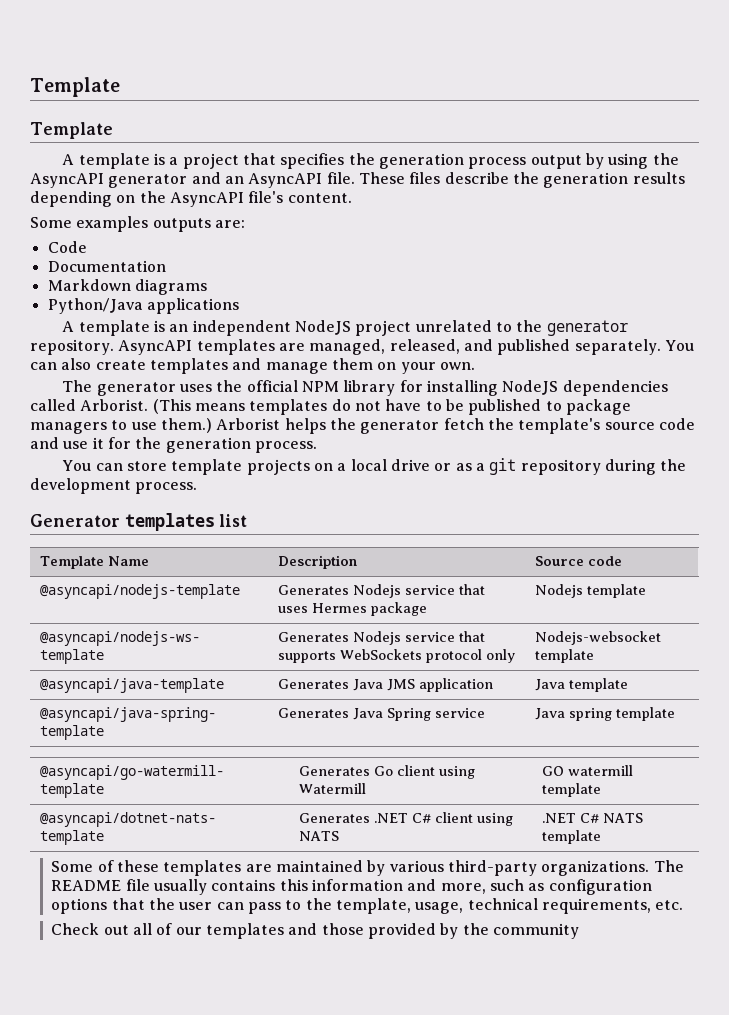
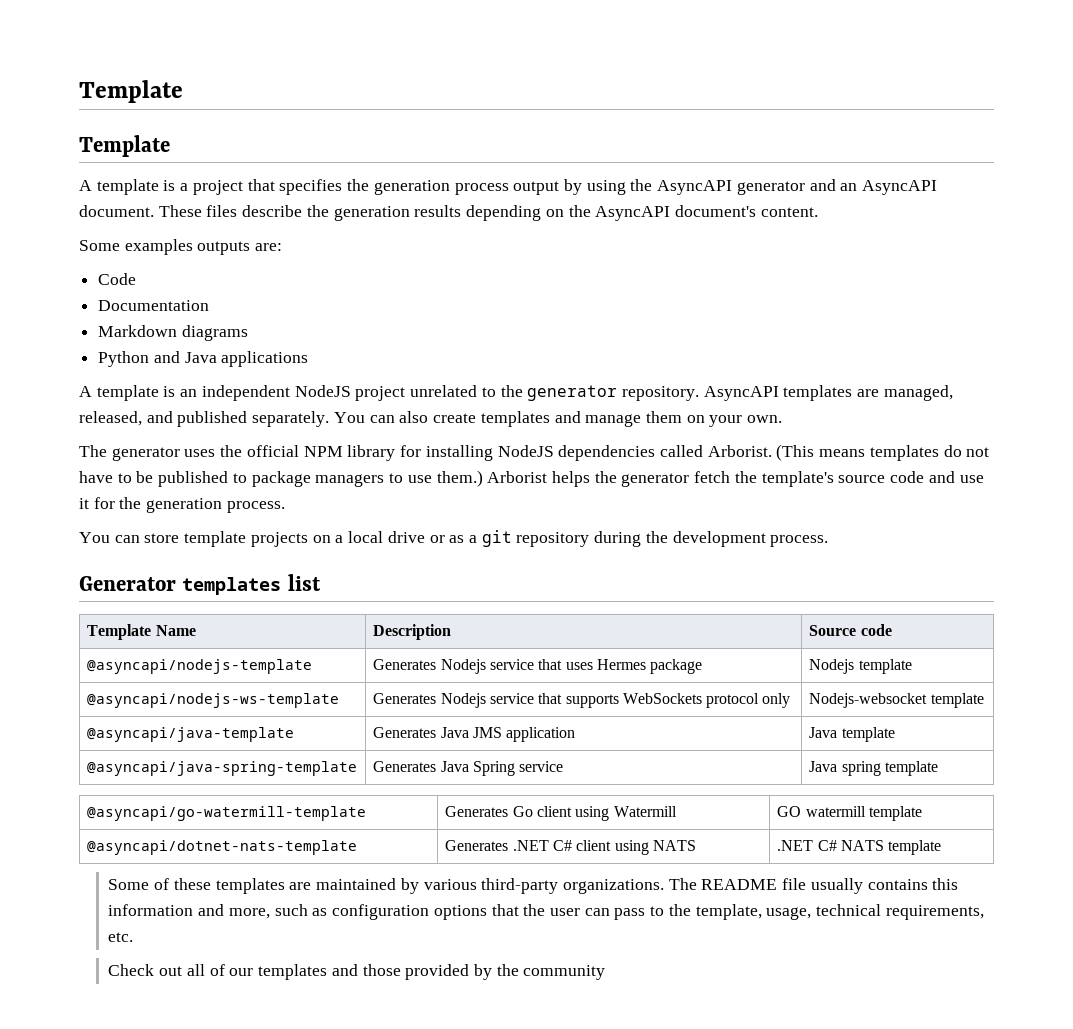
- A template is a project that specifies the generation process output by using the AsyncAPI generator and an AsyncAPI file.
+ A template is a project that specifies the generation process output by using the AsyncAPI generator and an AsyncAPI document.
- These files describe the generation results depending on the AsyncAPI file's content.
+ These files describe the generation results depending on the AsyncAPI document's content.
- Python/Java applications
+ Python and Java applications

